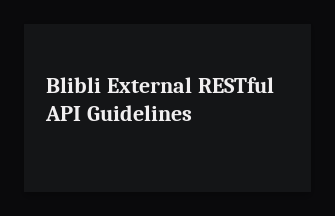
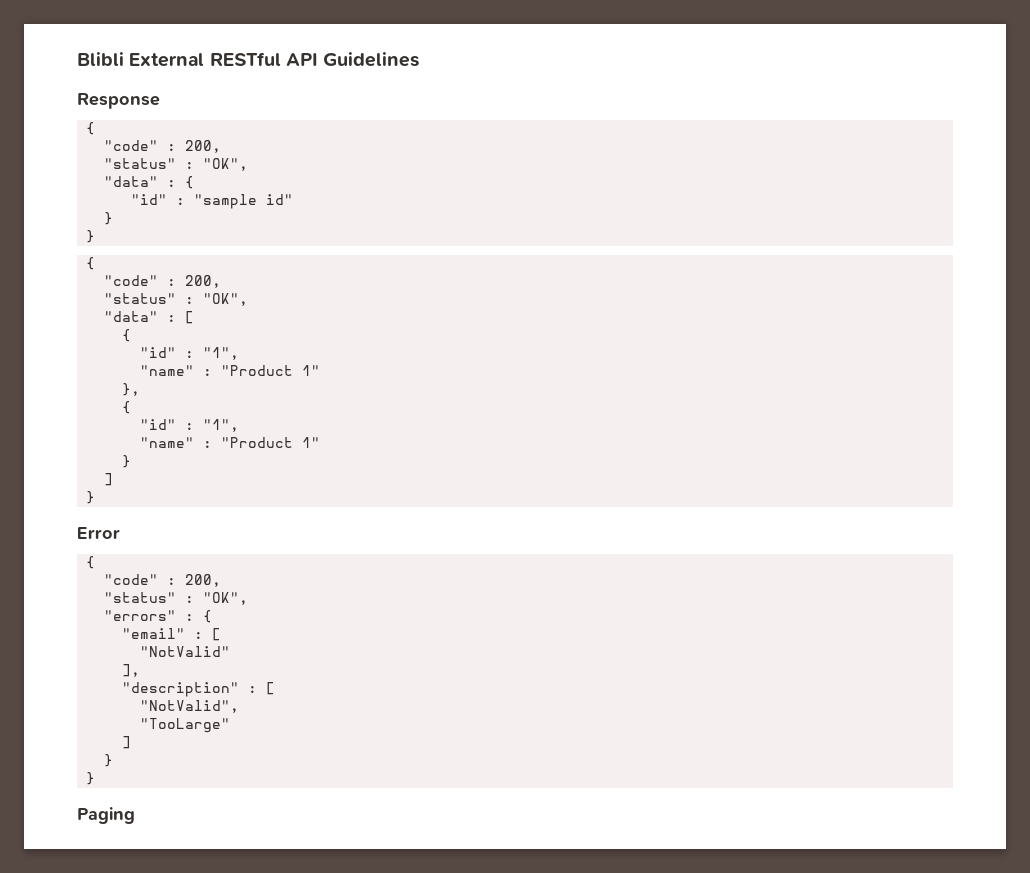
+ Response
+ {
+ "code" : 200,
+ "status" : "OK",
+ "data" : {
+ "id" : "sample id"
+ }
+ }
+ {
+ "code" : 200,
+ "status" : "OK",
+ "data" : [
+ {
+ "id" : "1",
+ "name" : "Product 1"
+ },
+ {
+ "id" : "1",
+ "name" : "Product 1"
+ }
+ ]
+ }
+ Error
+ {
+ "code" : 200,
+ "status" : "OK",
+ "errors" : {
+ "email" : [
+ "NotValid"
+ ],
+ "description" : [
+ "NotValid",
+ "TooLarge"
+ ]
+ }
+ }
+ Paging

